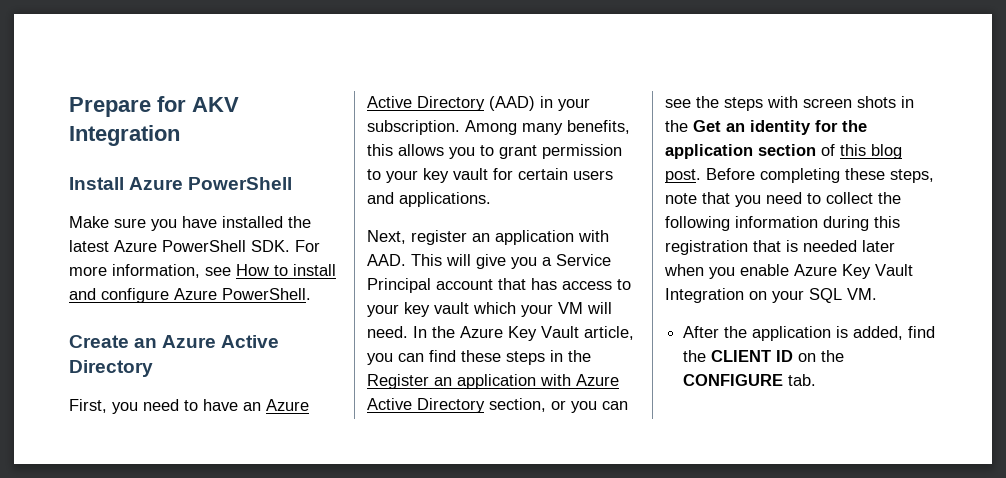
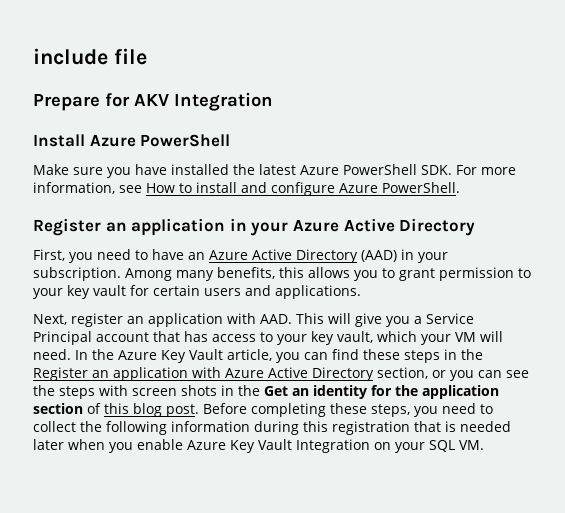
+ include file
- Create an Azure Active Directory
+ Register an application in your Azure Active Directory
- Next, register an application with AAD. This will give you a Service Principal account that has access to your key vault which your VM will need.
+ Next, register an application with AAD. This will give you a Service Principal account that has access to your key vault, which your VM will need.
- Before completing these steps, note that you need to collect the following information during this registration that is needed later when you enable Azure Key Vault Integration on your SQL VM.
+ Before completing these steps, you need to collect the following information during this registration that is needed later when you enable Azure Key Vault Integration on your SQL VM.
- After the application is added, find the CLIENT ID on the CONFIGURE tab.

